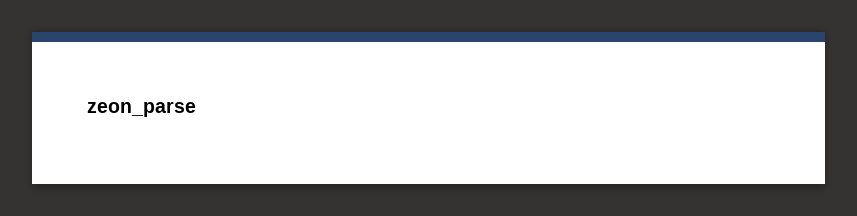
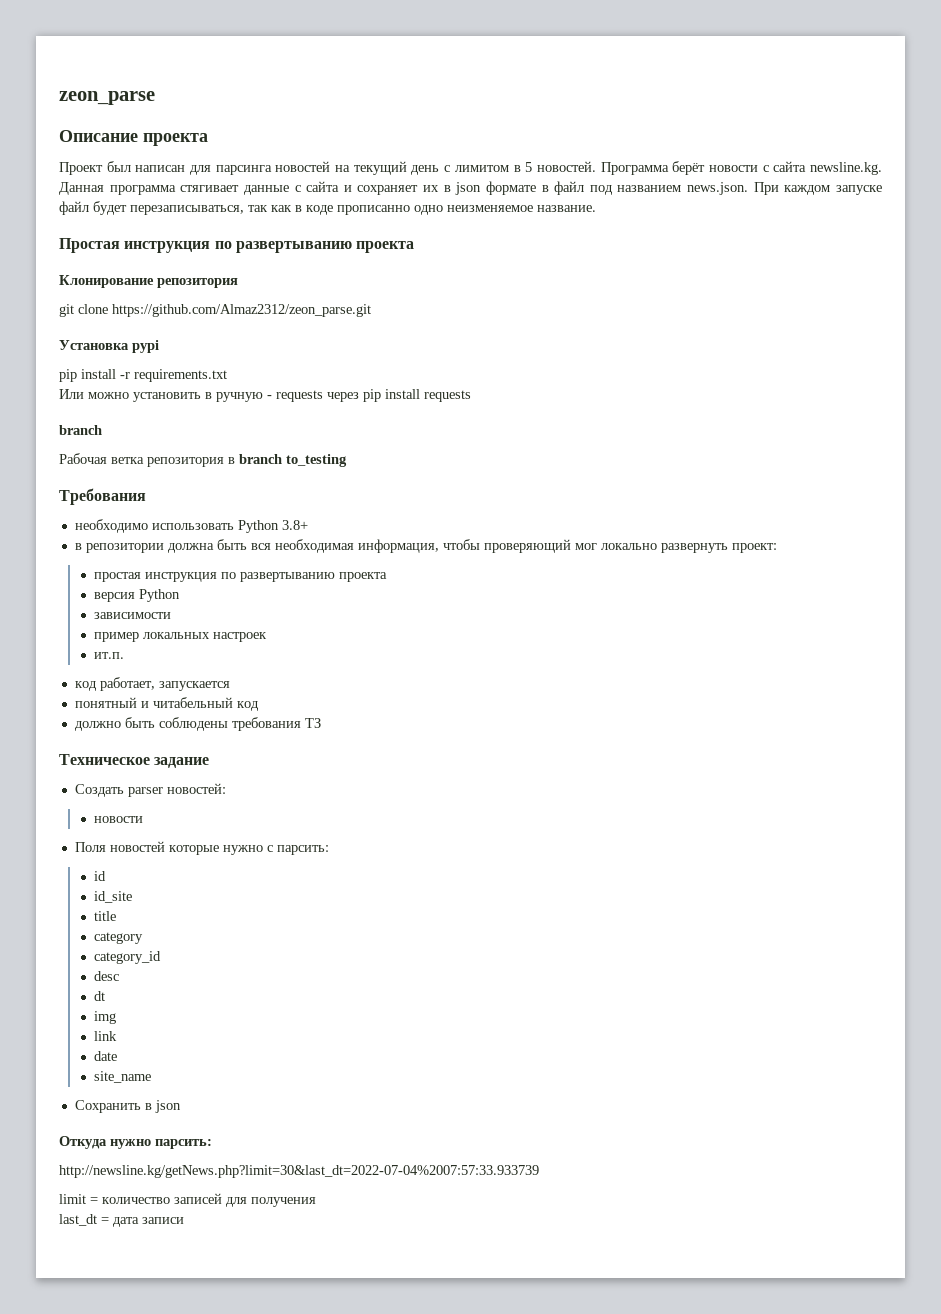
+ Описание проекта
+ Проект был написан для парсинга новостей на текущий день с лимитом в 5 новостей. Программа берёт новости с сайта newsline.kg. Данная программа стягивает данные с сайта и сохраняет их в json формате в файл под названием news.json. При каждом запуске файл будет перезаписываться, так как в коде прописанно одно неизменяемое название.
+ Простая инструкция по развертыванию проекта
+ Клонирование репозитория
+ git clone https://github.com/Almaz2312/zeon_parse.git
+ Установка pypi
+ pip install -r requirements.txt
+ Или можно установить в ручную - requests через pip install requests
+ branch
+ Рабочая ветка репозитория в branch to_testing
+ Требования
+ необходимо использовать Python 3.8+
+ в репозитории должна быть вся необходимая информация, чтобы проверяющий мог локально развернуть проект:
+ простая инструкция по развертыванию проекта
+ версия Python
+ зависимости
+ пример локальных настроек
+ ит.п.
+ код работает, запускается
+ понятный и читабельный код
+ должно быть соблюдены требования ТЗ
+ Техническое задание
+ Создать parser новостей:
+ новости
+ Поля новостей которые нужно с парсить:
+ id
+ id_site
+ title
+ category
+ category_id
+ desc
+ dt
+ img
+ link
+ date
+ site_name
+ Сохранить в json
+ Откуда нужно парсить:
+ http://newsline.kg/getNews.php?limit=30&last_dt=2022-07-04%2007:57:33.933739
+ limit = количество записей для получения
+ last_dt = дата записи

